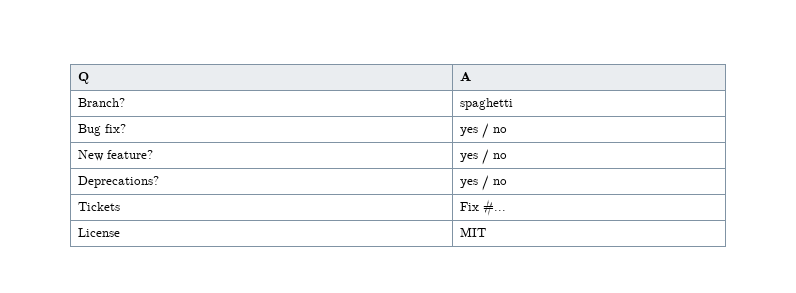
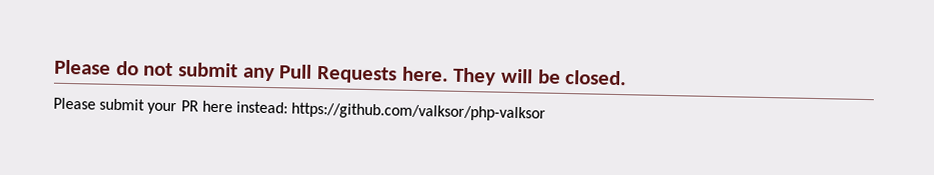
- Q | A
- Branch? | spaghetti
- Bug fix? | yes / no
- New feature? | yes / no
- Deprecations? | yes / no
- Tickets | Fix #...
- License | MIT
+ Please do not submit any Pull Requests here. They will be closed.
+ Please submit your PR here instead: https://github.com/valksor/php-valksor

